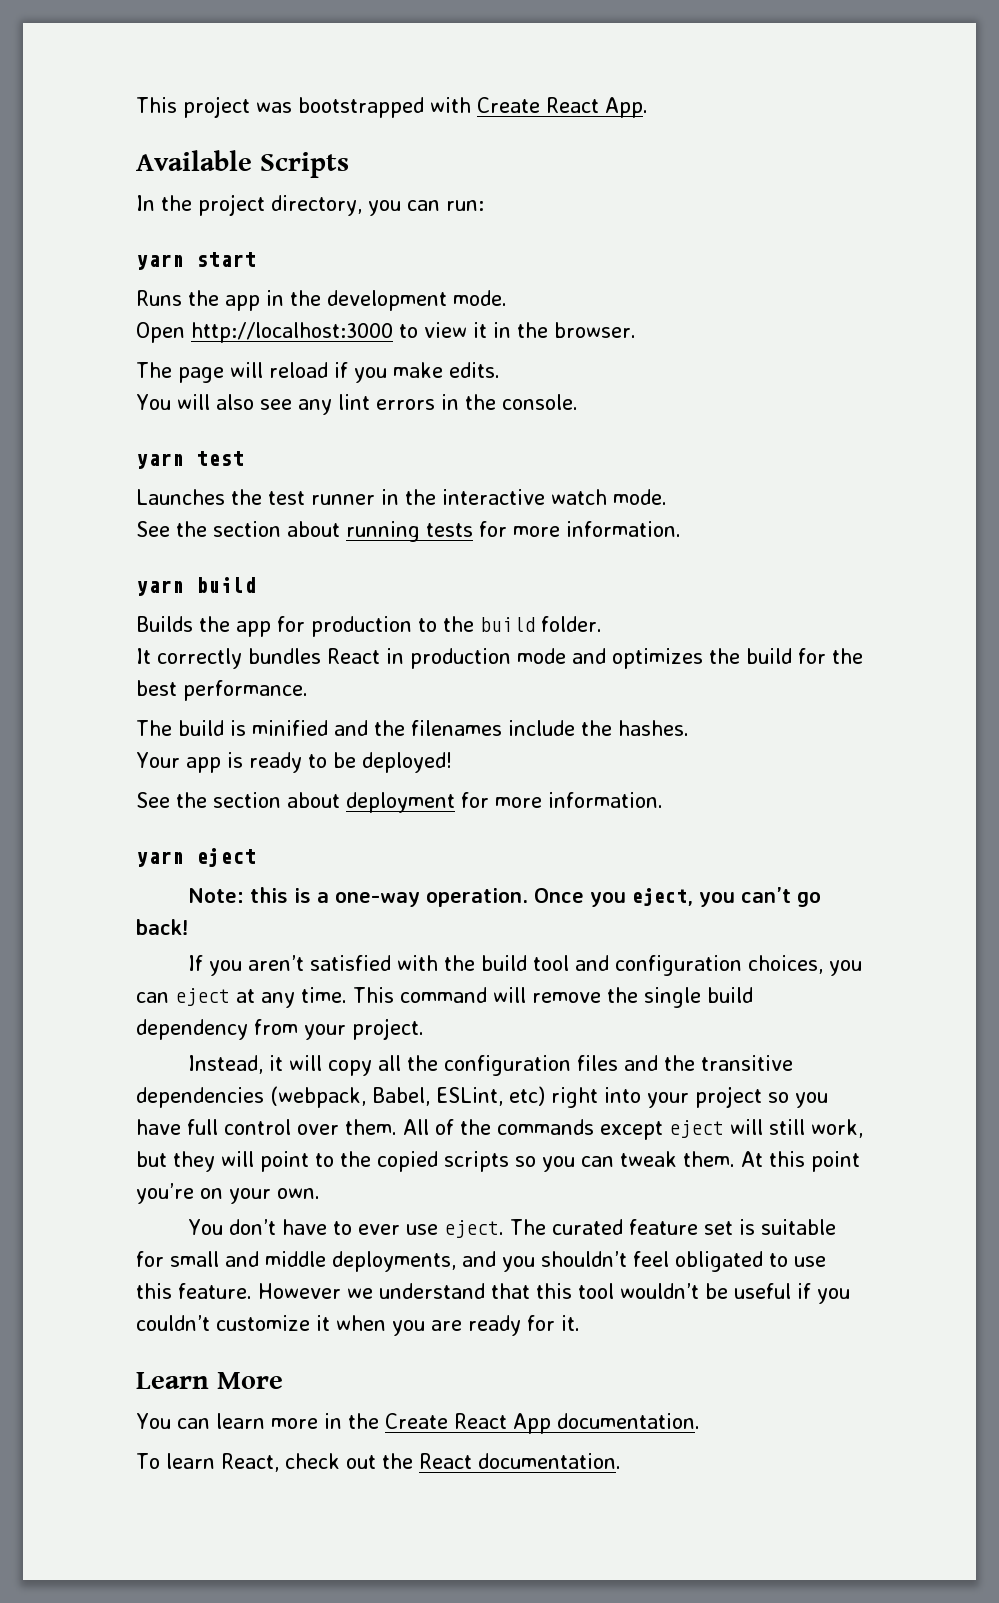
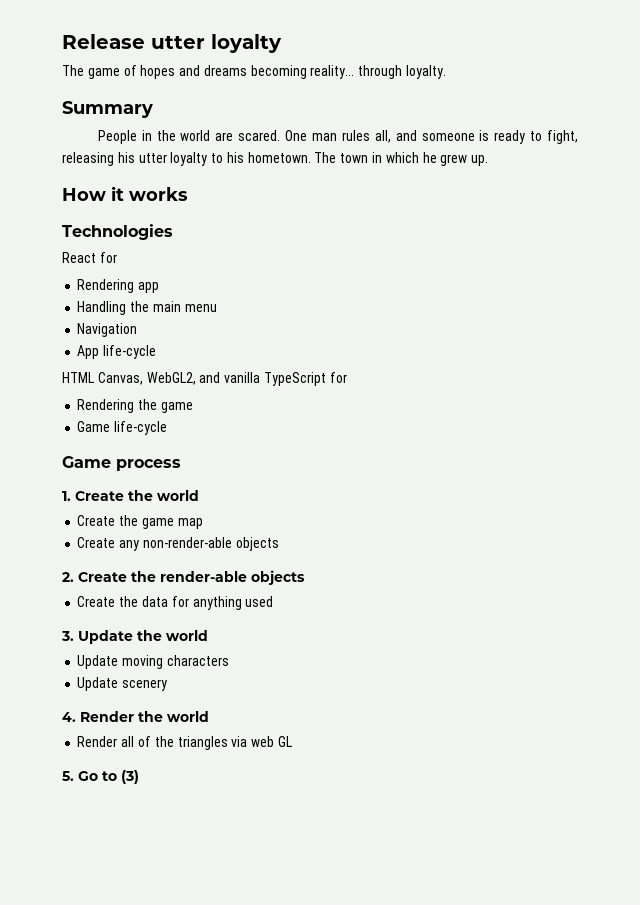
- This project was bootstrapped with Create React App.
- Available Scripts
- In the project directory, you can run:
- yarn start
- Runs the app in the development mode.
- Open http://localhost:3000 to view it in the browser.
- The page will reload if you make edits.
- You will also see any lint errors in the console.
- yarn test
- Launches the test runner in the interactive watch mode.
- See the section about running tests for more information.
- yarn build
- Builds the app for production to the build folder.
- It correctly bundles React in production mode and optimizes the build for the best performance.
- The build is minified and the filenames include the hashes.
- Your app is ready to be deployed!
- See the section about deployment for more information.
- yarn eject
- Note: this is a one-way operation. Once you eject, you can’t go back!
- If you aren’t satisfied with the build tool and configuration choices, you can eject at any time. This command will remove the single build dependency from your project.
- Instead, it will copy all the configuration files and the transitive dependencies (webpack, Babel, ESLint, etc) right into your project so you have full control over them. All of the commands except eject will still work, but they will point to the copied scripts so you can tweak them. At this point you’re on your own.
- You don’t have to ever use eject. The curated feature set is suitable for small and middle deployments, and you shouldn’t feel obligated to use this feature. However we understand that this tool wouldn’t be useful if you couldn’t customize it when you are ready for it.
- Learn More
- You can learn more in the Create React App documentation.
- To learn React, check out the React documentation.
+ Release utter loyalty
+ The game of hopes and dreams becoming reality... through loyalty.
+ Summary
+ People in the world are scared. One man rules all, and someone is ready to fight, releasing his utter loyalty to his hometown. The town in which he grew up.
+ How it works
+ Technologies
+ React for
+ Rendering app
+ Handling the main menu
+ Navigation
+ App life-cycle
+ HTML Canvas, WebGL2, and vanilla TypeScript for
+ Rendering the game
+ Game life-cycle
+ Game process
+ 1. Create the world
+ Create the game map
+ Create any non-render-able objects
+ 2. Create the render-able objects
+ Create the data for anything used
+ 3. Update the world
+ Update moving characters
+ Update scenery
+ 4. Render the world
+ Render all of the triangles via web GL
+ 5. Go to (3)

